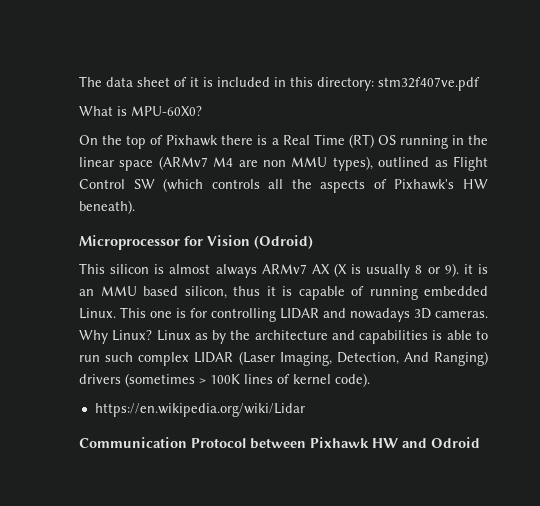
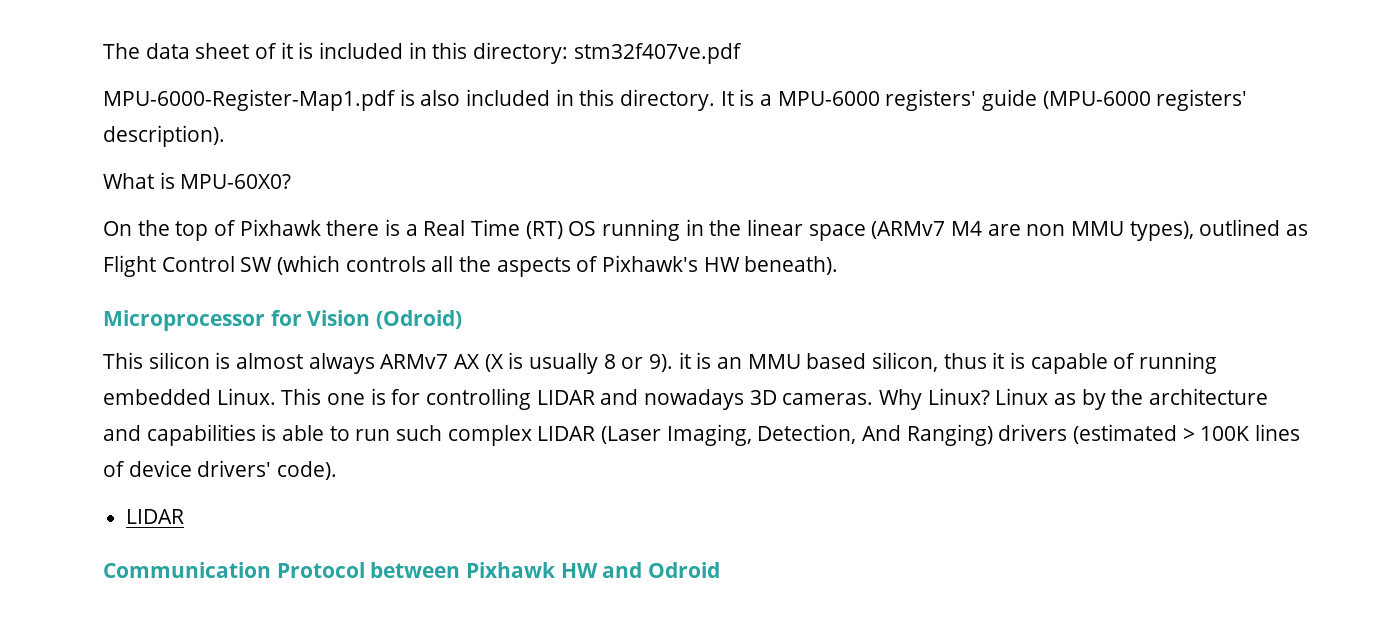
+ MPU-6000-Register-Map1.pdf is also included in this directory. It is a MPU-6000 registers' guide (MPU-6000 registers' description).
- Linux as by the architecture and capabilities is able to run such complex LIDAR (Laser Imaging, Detection, And Ranging) drivers (sometimes > 100K lines of kernel code).
- https://en.wikipedia.org/wiki/Lidar
+ Linux as by the architecture and capabilities is able to run such complex LIDAR (Laser Imaging, Detection, And Ranging) drivers (estimated > 100K lines of device drivers' code).
+ LIDAR

